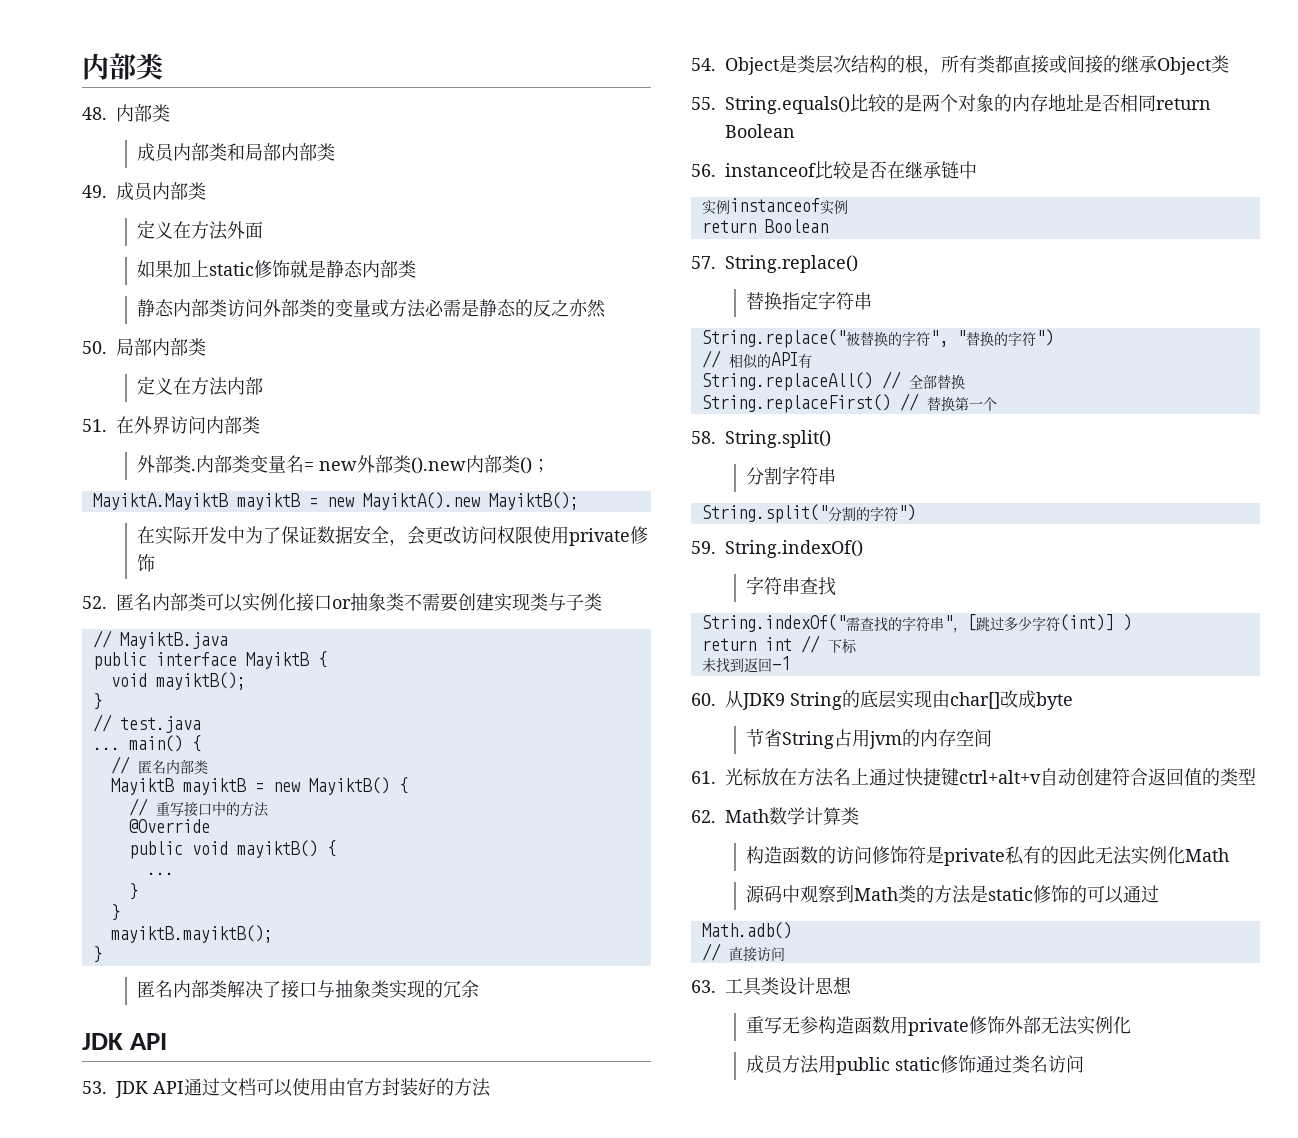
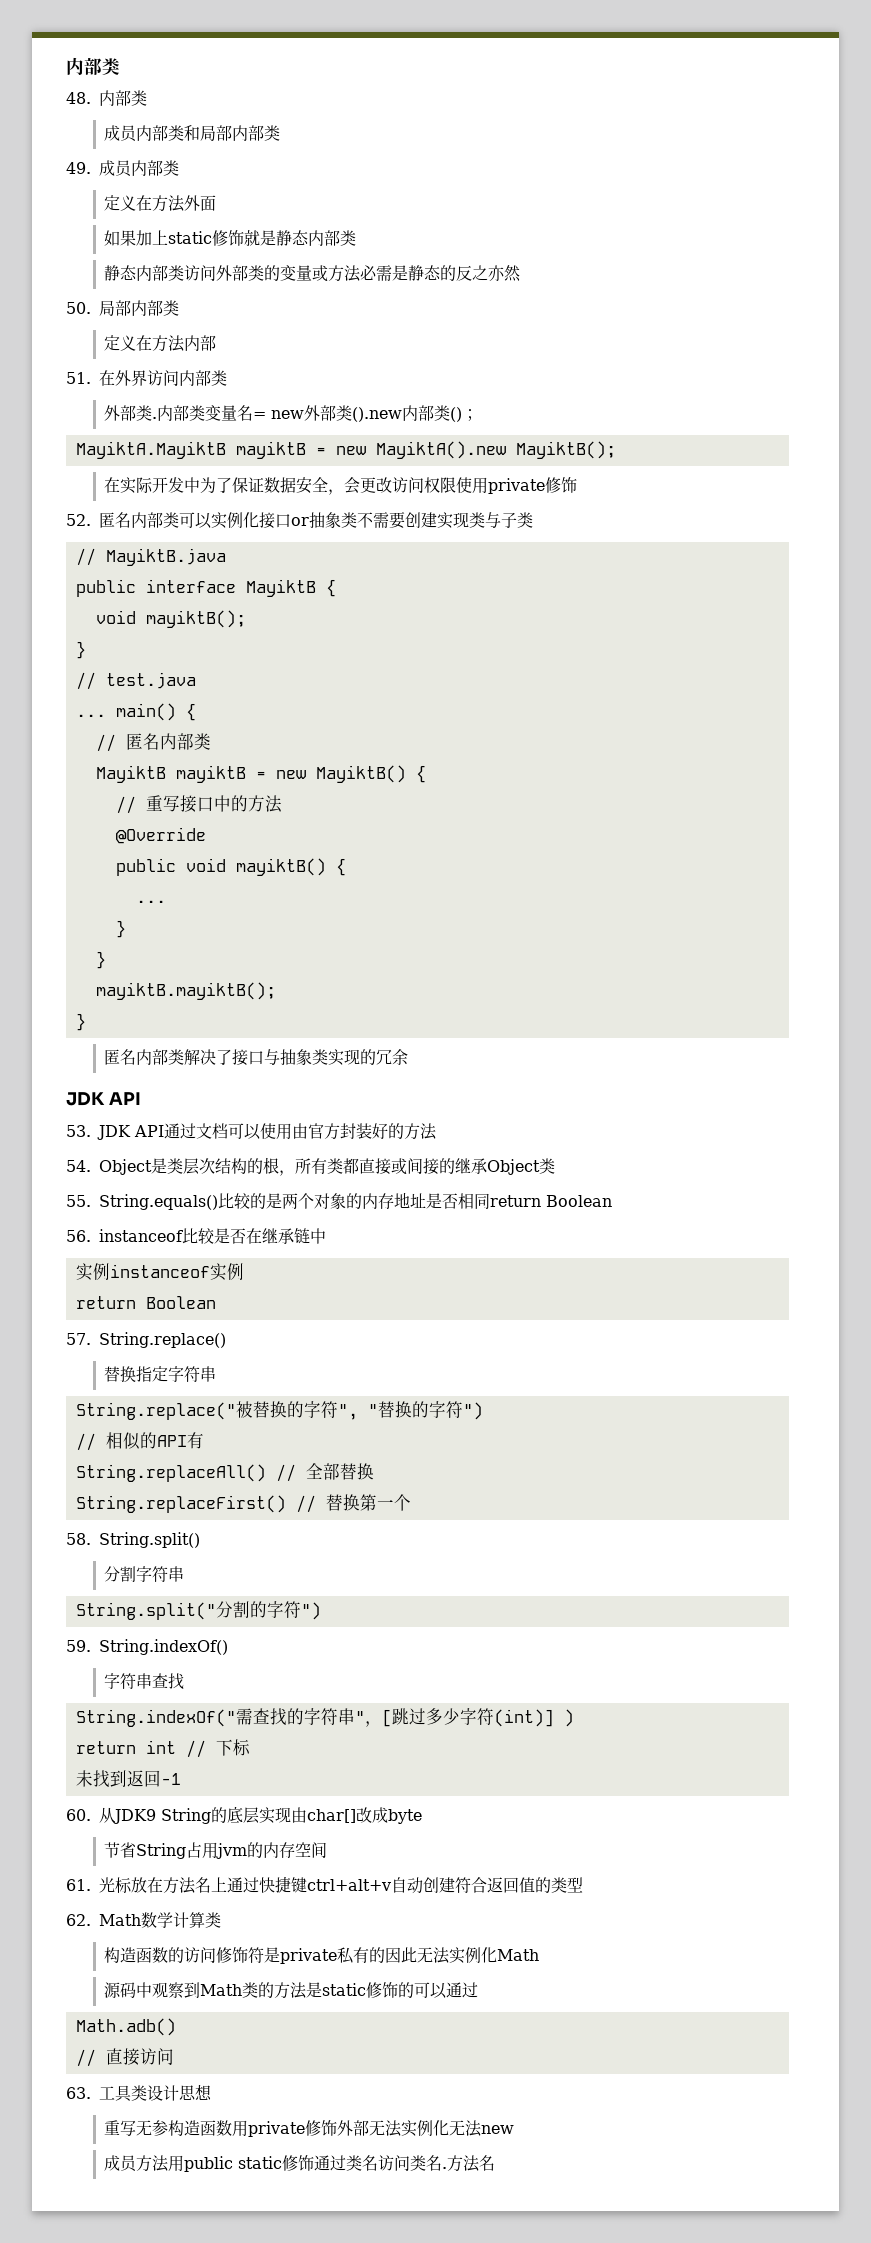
- 重写无参构造函数用private修饰外部无法实例化
+ 重写无参构造函数用private修饰外部无法实例化无法new
- 成员方法用public static修饰通过类名访问
+ 成员方法用public static修饰通过类名访问类名.方法名

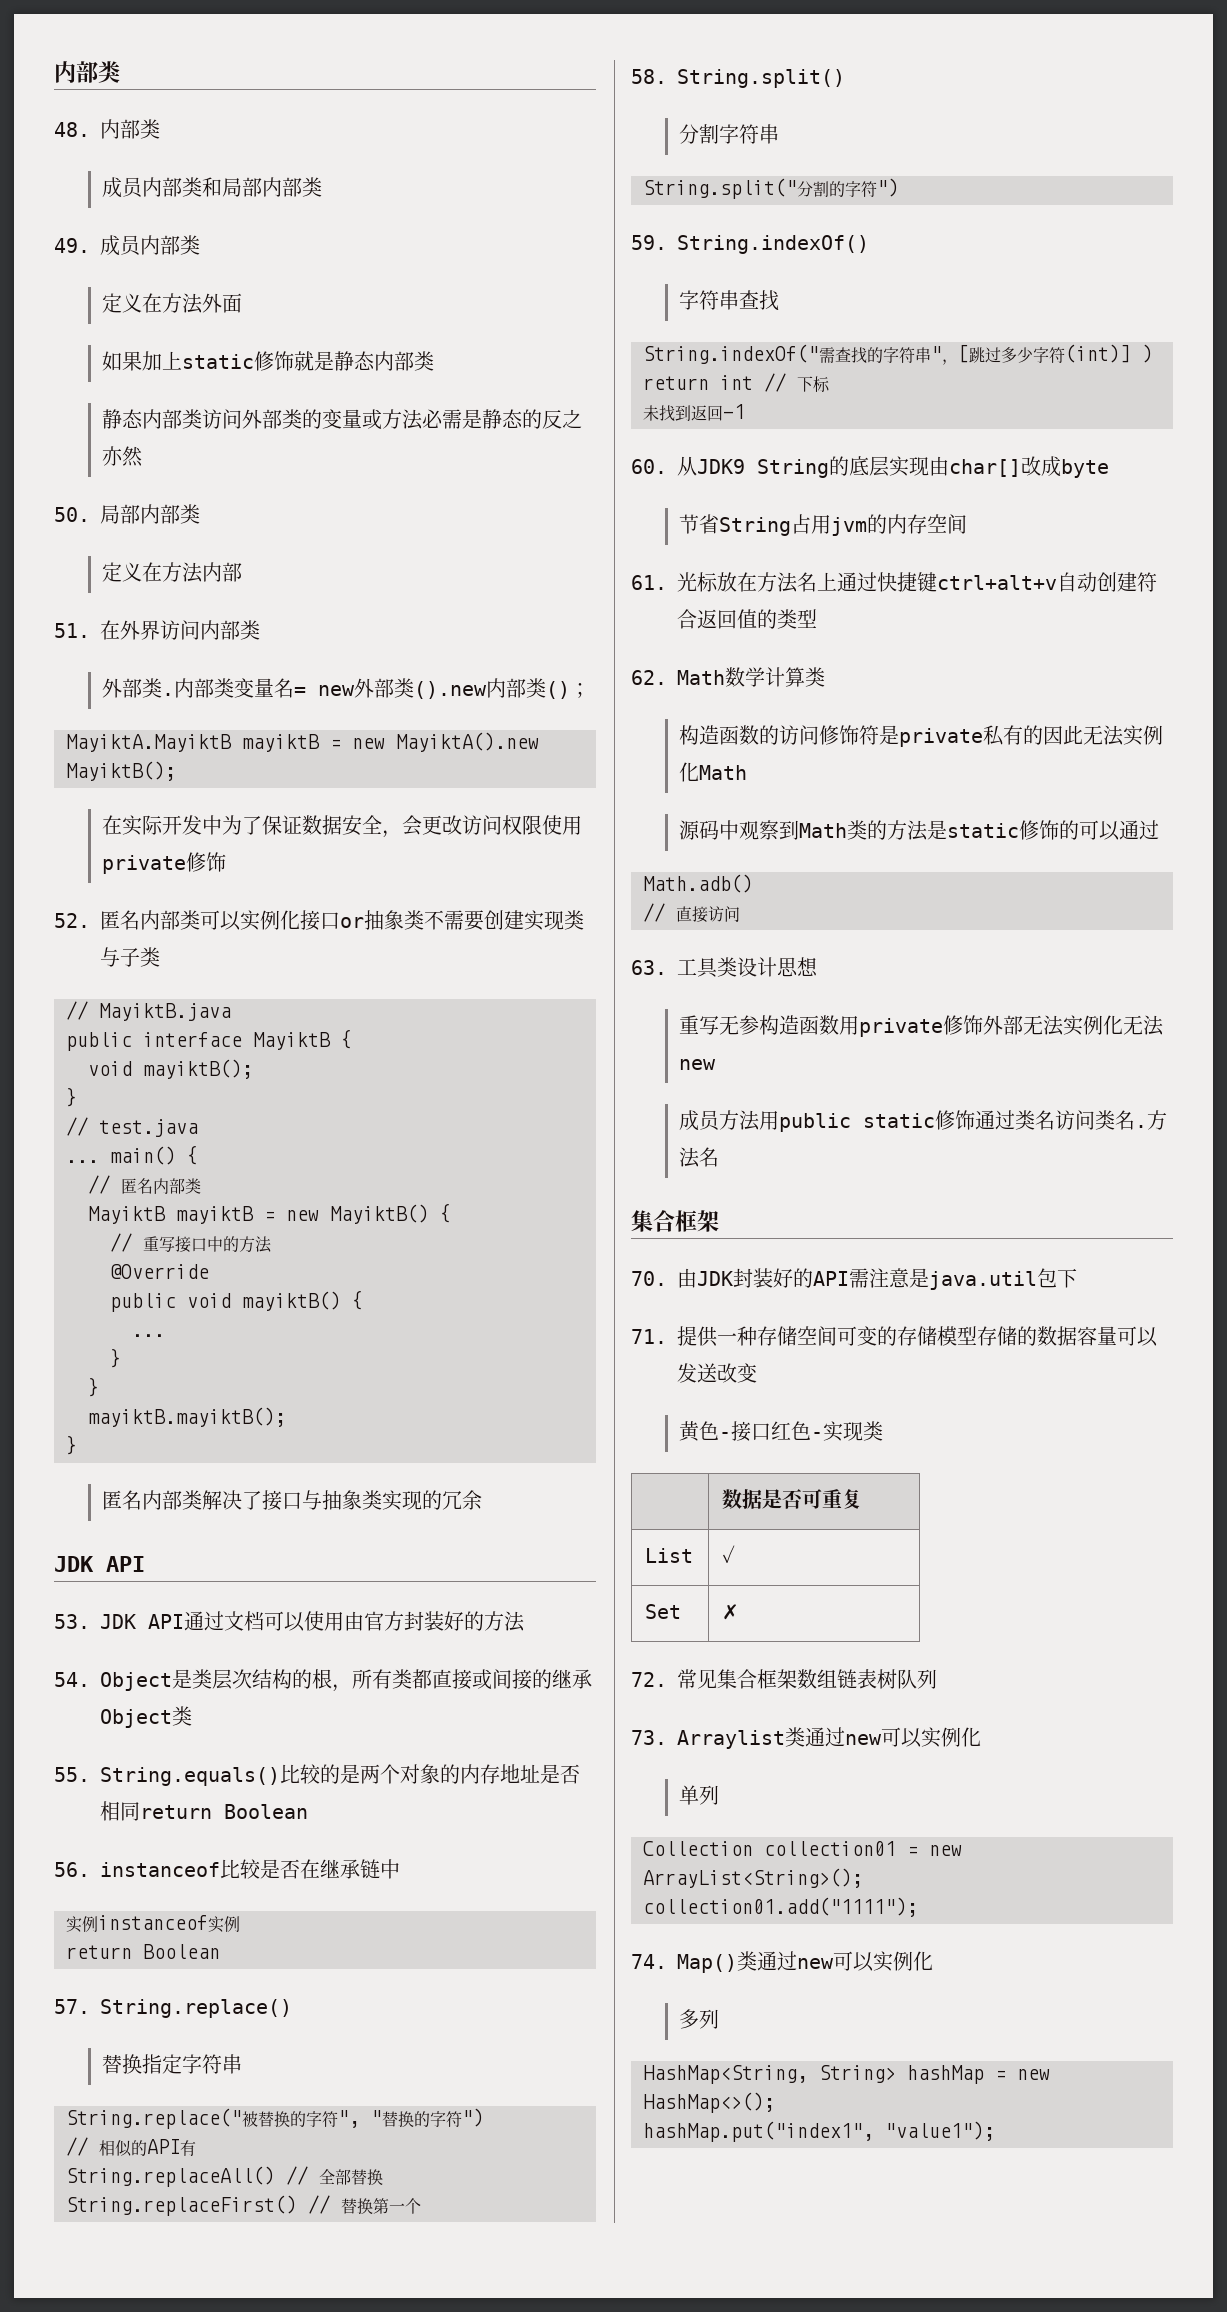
  成员方法用public static修饰通过类名访问类名.方法名
+ 集合框架
+ 70.由JDK封装好的API需注意是java.util包下
+ 71.提供一种存储空间可变的存储模型存储的数据容量可以发送改变
+ 黄色-接口红色-实现类
+ | 数据是否可重复
+ List | ✓
+ Set | ✗
+ 72.常见集合框架数组链表树队列
+ 73. Arraylist类通过new可以实例化
+ 单列
+ Collection collection01 = new ArrayList<String>();
+ collection01.add("1111");
+ 74. Map()类通过new可以实例化
+ 多列
+ HashMap<String, String> hashMap = new HashMap<>();
+ hashMap.put("index1", "value1");

